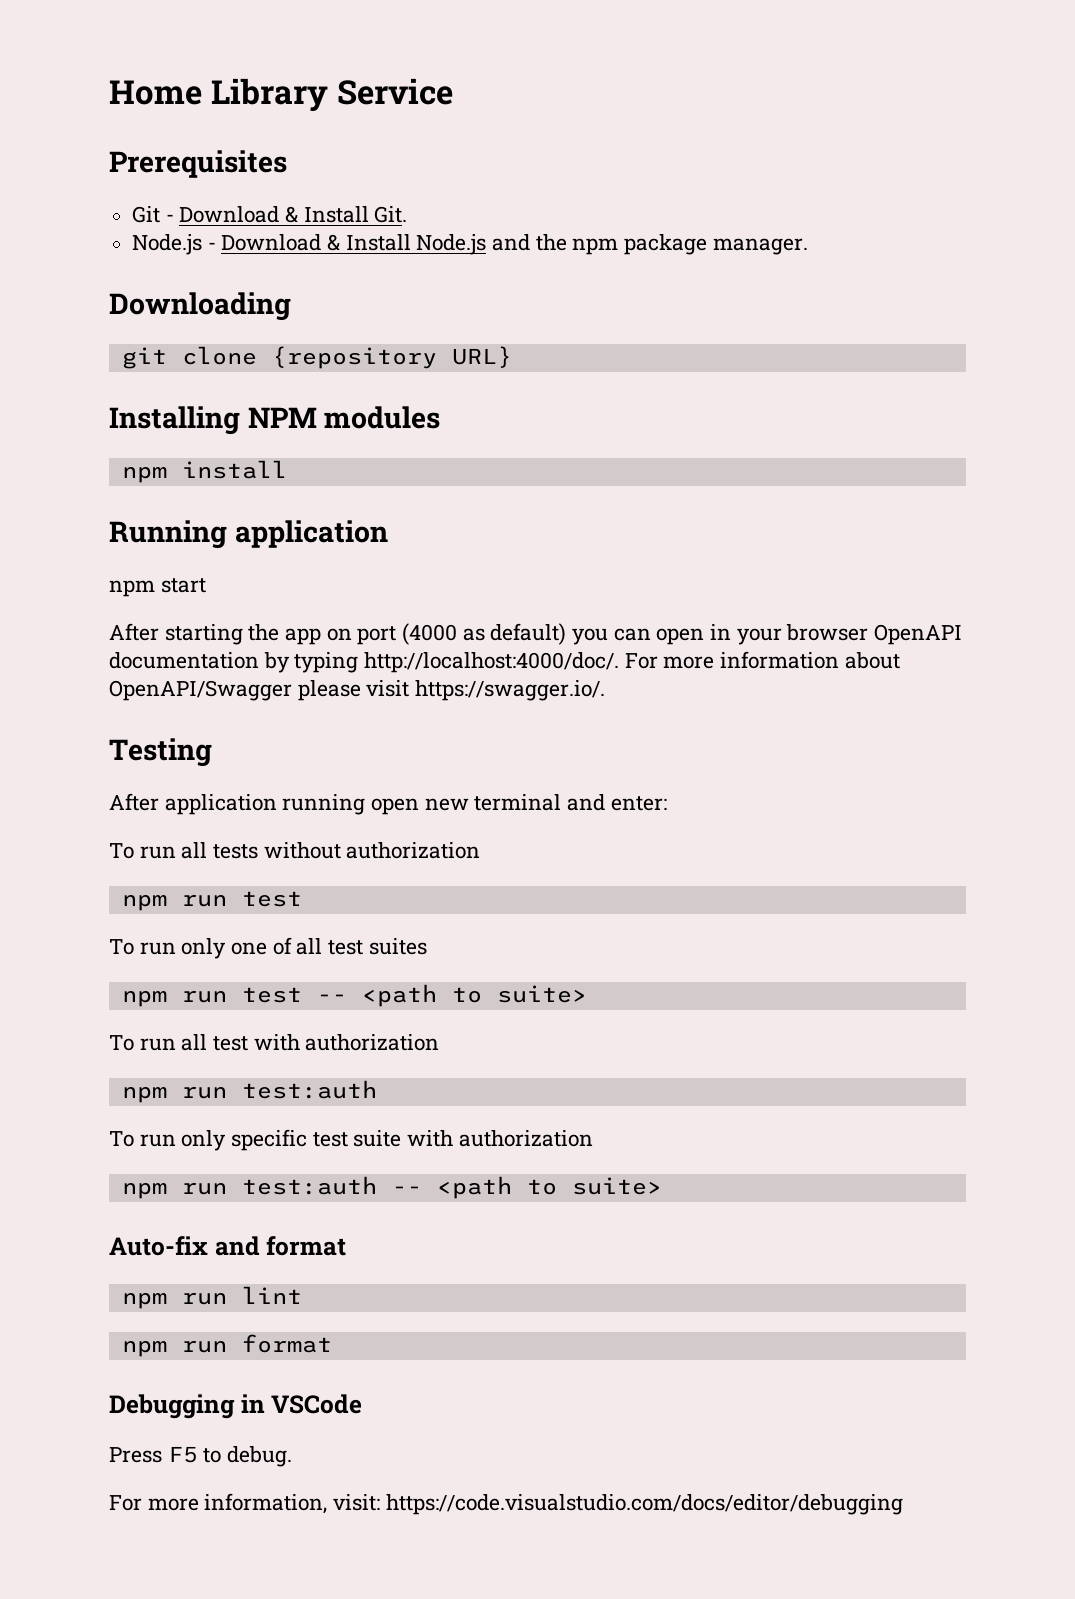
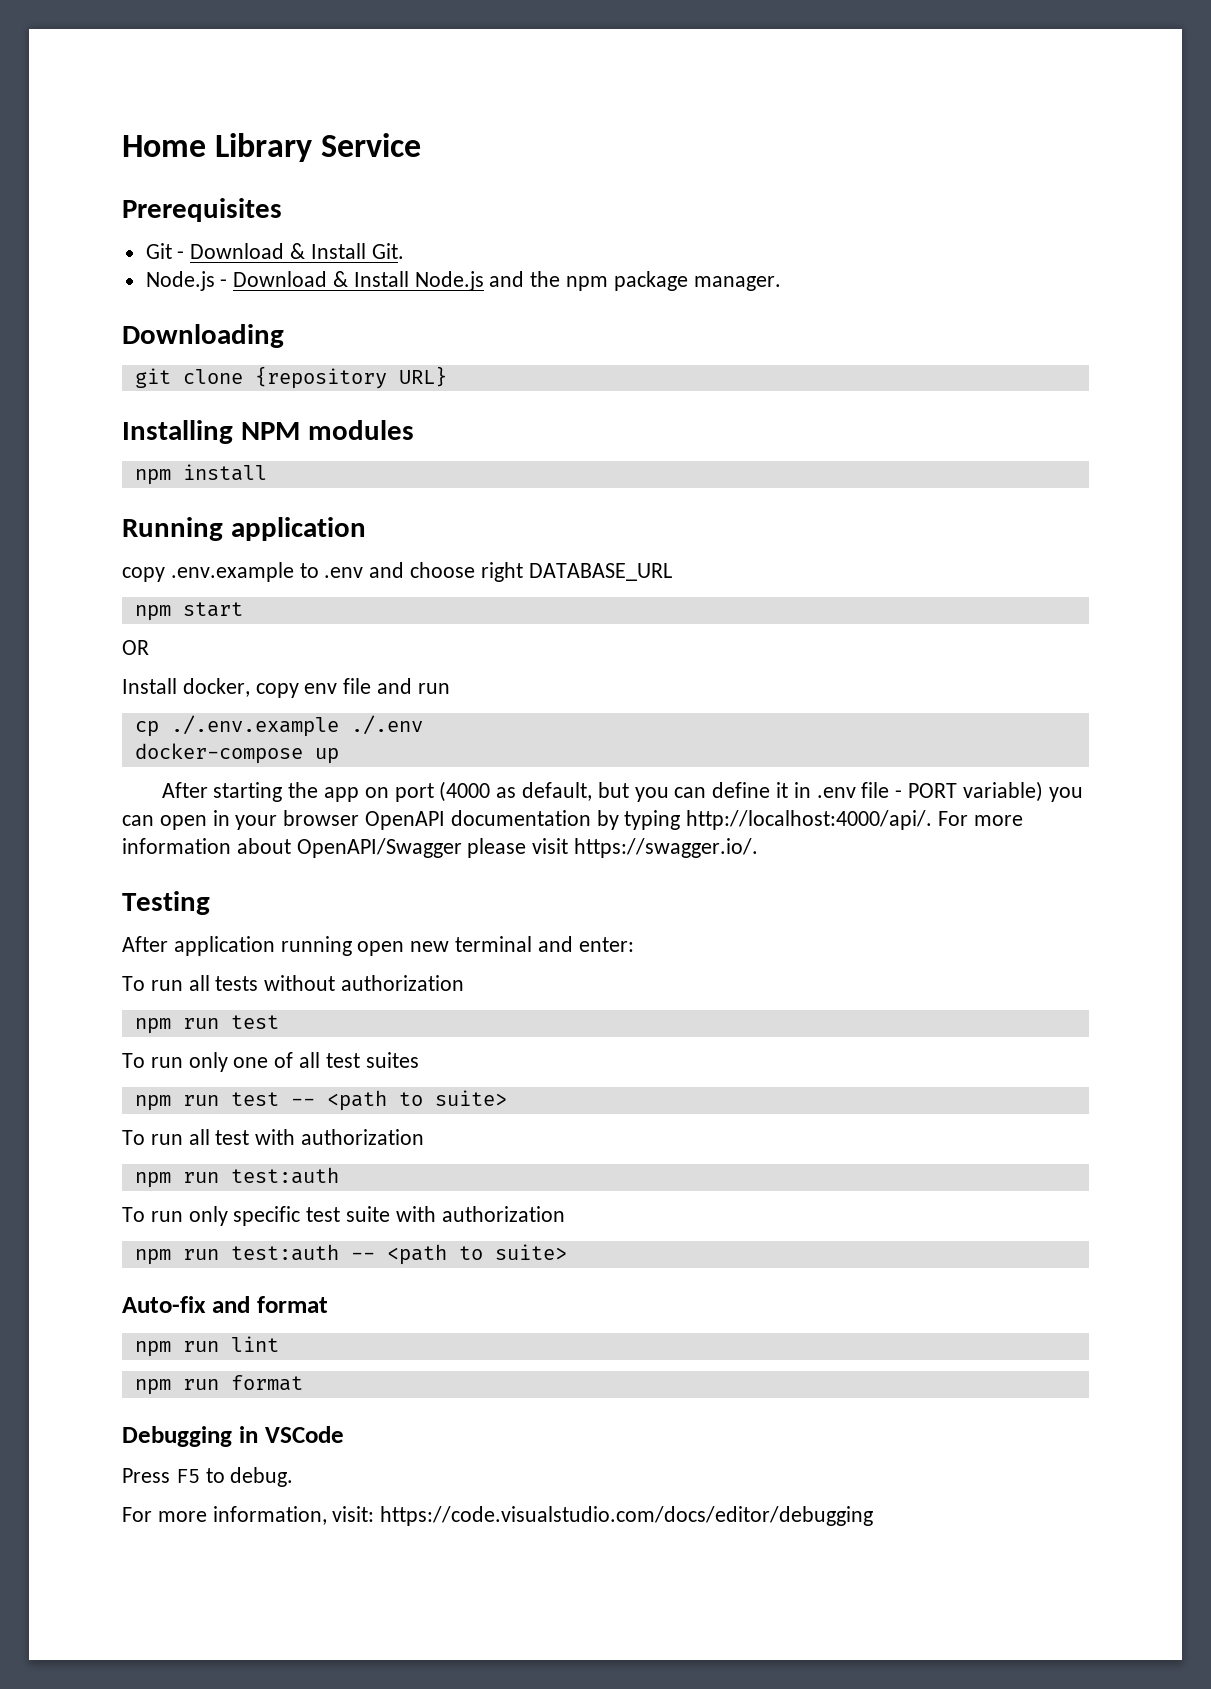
+ copy .env.example to .env and choose right DATABASE_URL
  npm start
+ OR
+ Install docker, copy env file and run
+ cp ./.env.example ./.env
+ docker-compose up
- After starting the app on port (4000 as default) you can open in your browser OpenAPI documentation by typing http://localhost:4000/doc/.
+ After starting the app on port (4000 as default, but you can define it in .env file - PORT variable) you can open in your browser OpenAPI documentation by typing http://localhost:4000/api/.

